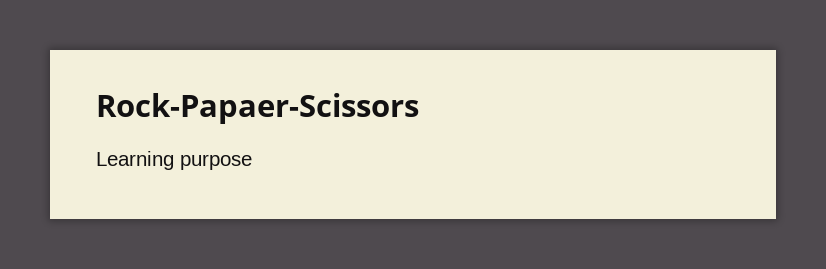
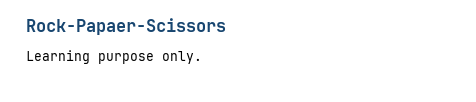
- Learning purpose
+ Learning purpose only.

